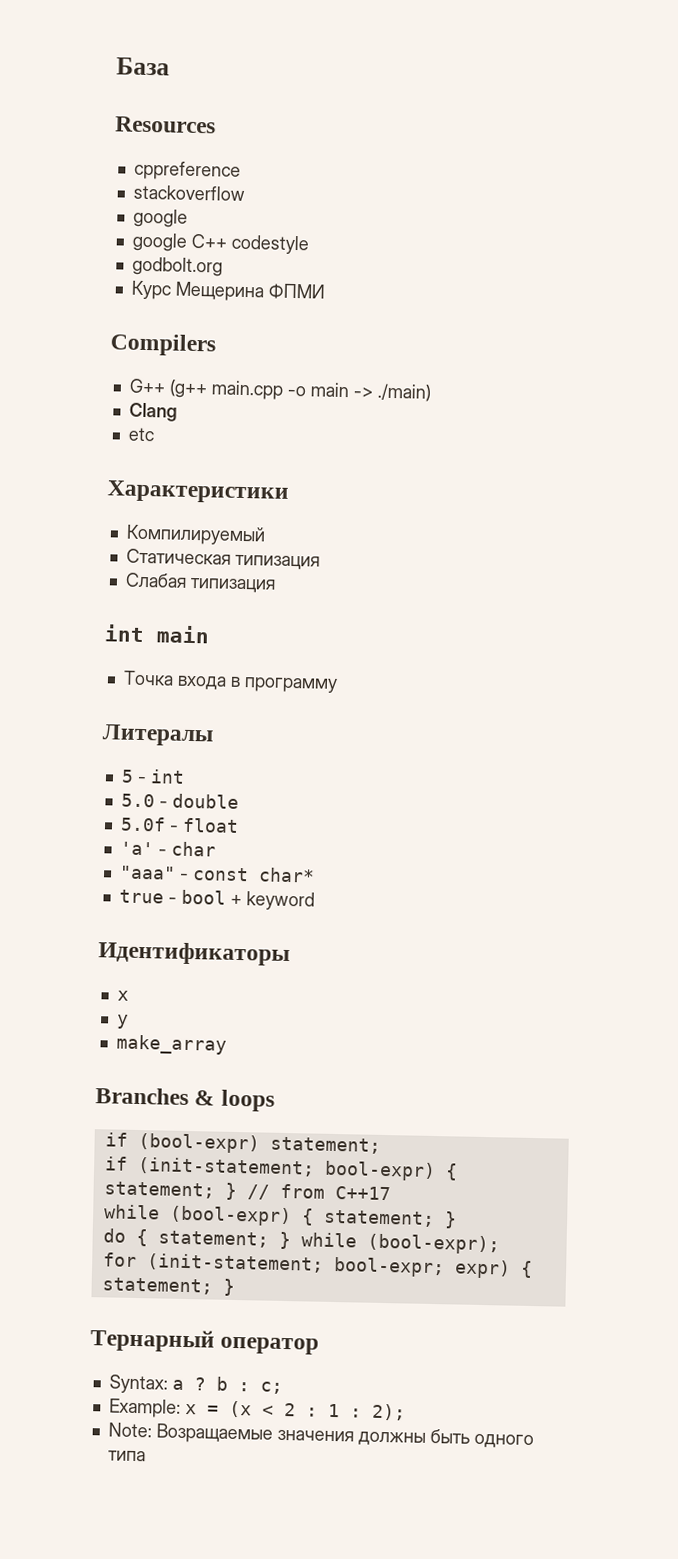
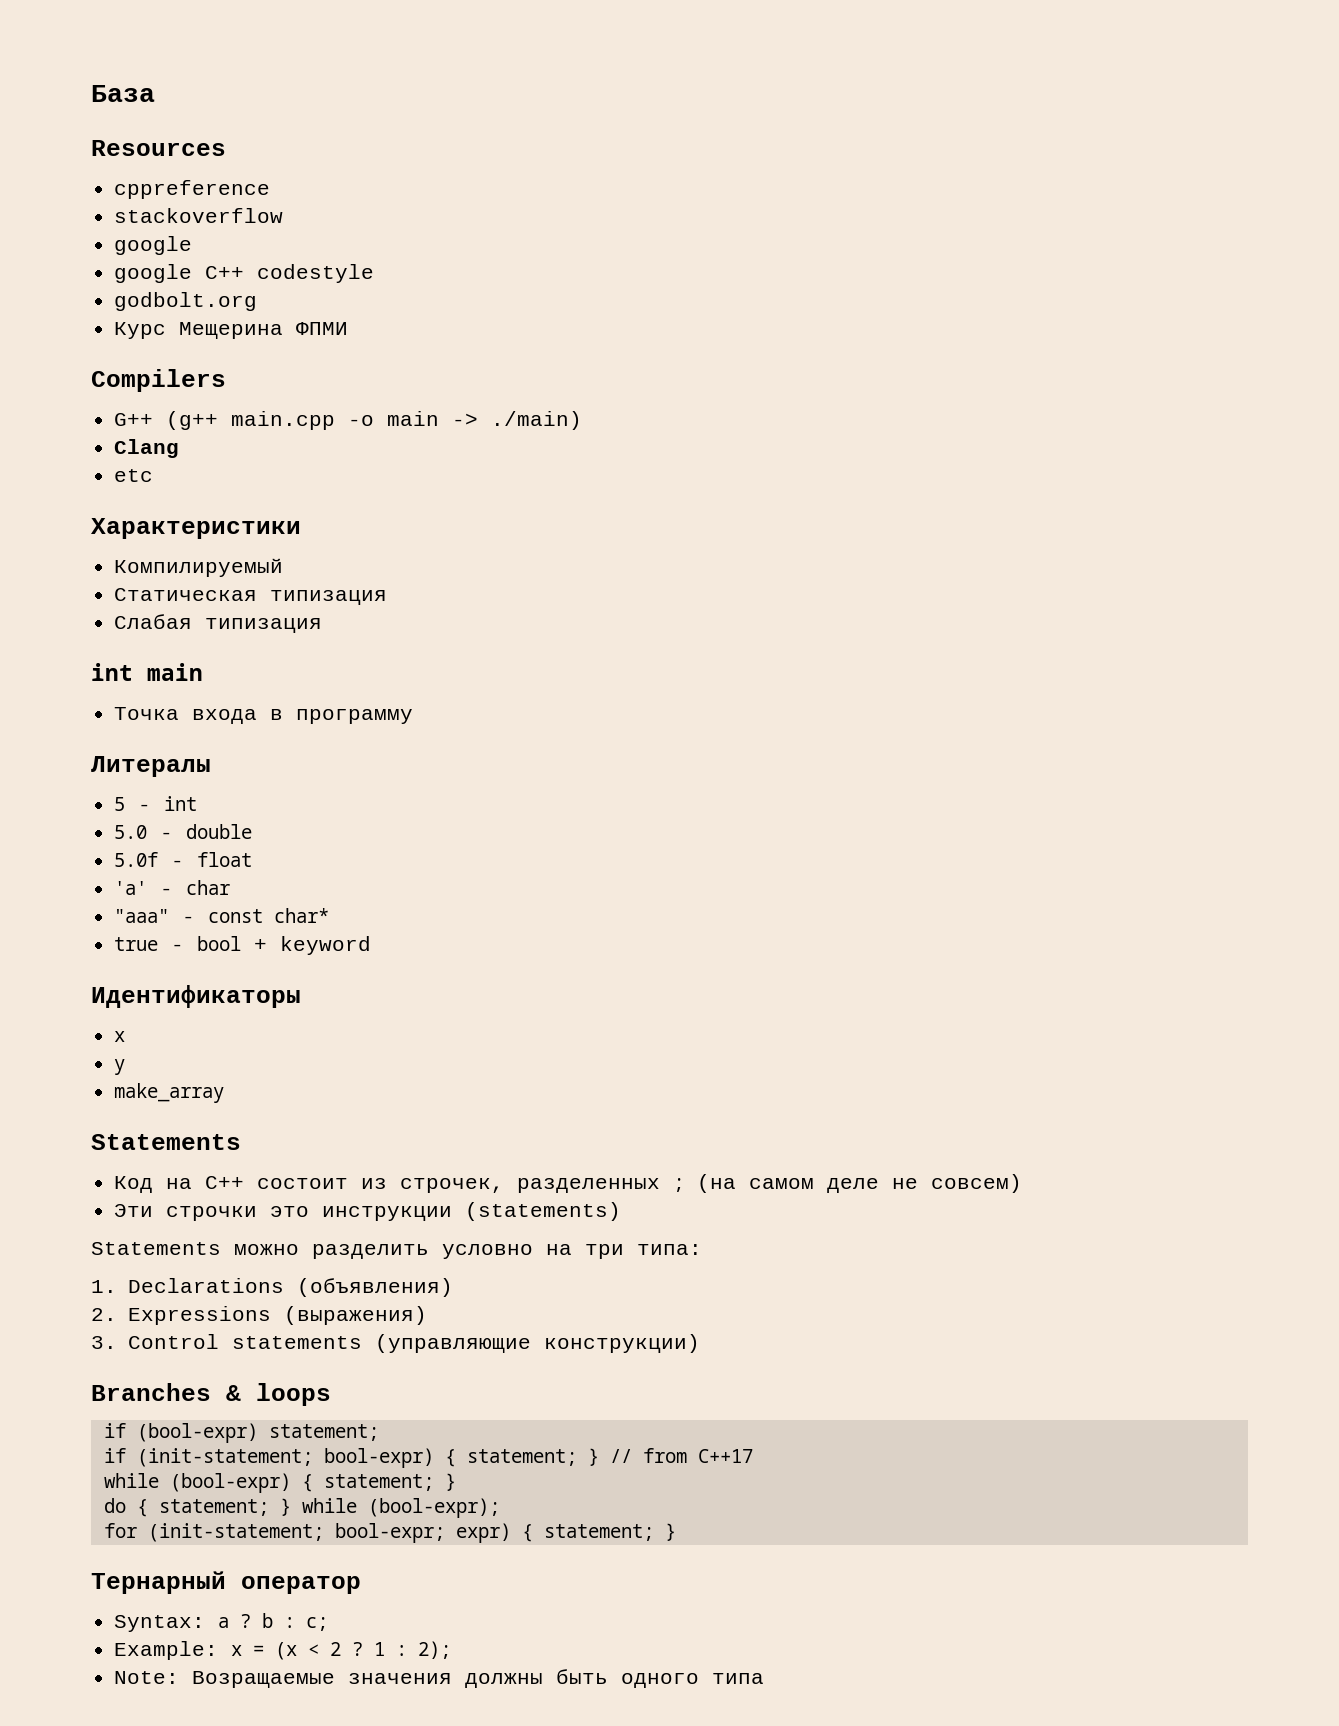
  make_array
+ Statements
+ Код на C++ состоит из строчек, разделенных ; (на самом деле не совсем)
+ Эти строчки это инструкции (statements)
+ Statements можно разделить условно на три типа:
+ 1. Declarations (объявления)
+ 2. Expressions (выражения)
+ 3. Control statements (управляющие конструкции)
- Example: x = (x < 2 : 1 : 2);
+ Example: x = (x < 2 ? 1 : 2);

